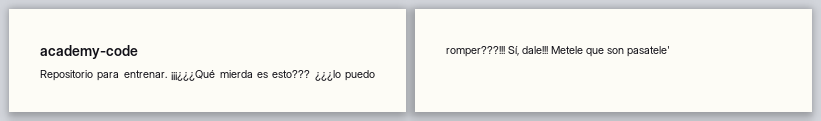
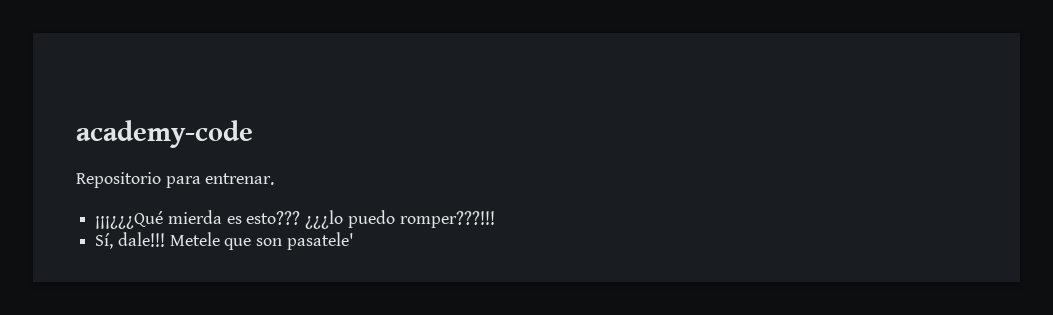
- Repositorio para entrenar. ¡¡¡¿¿¿Qué mierda es esto???
+ Repositorio para entrenar.
+ ¡¡¡¿¿¿Qué mierda es esto???
- ¿¿¿lo puedo romper???!!! Sí, dale!!!
+ ¿¿¿lo puedo romper???!!!
+ Sí, dale!!!

